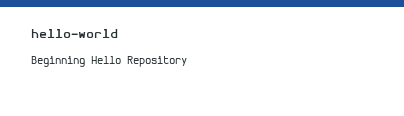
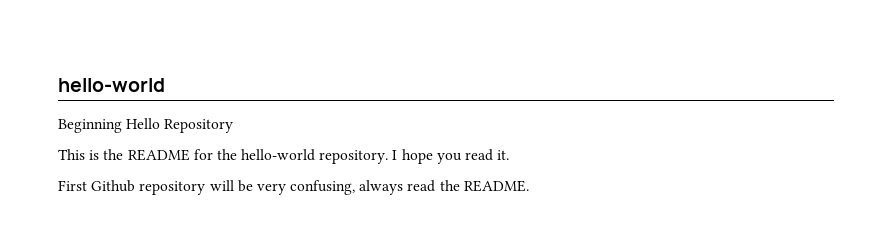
+ This is the README for the hello-world repository. I hope you read it.
+ First Github repository will be very confusing, always read the README.

